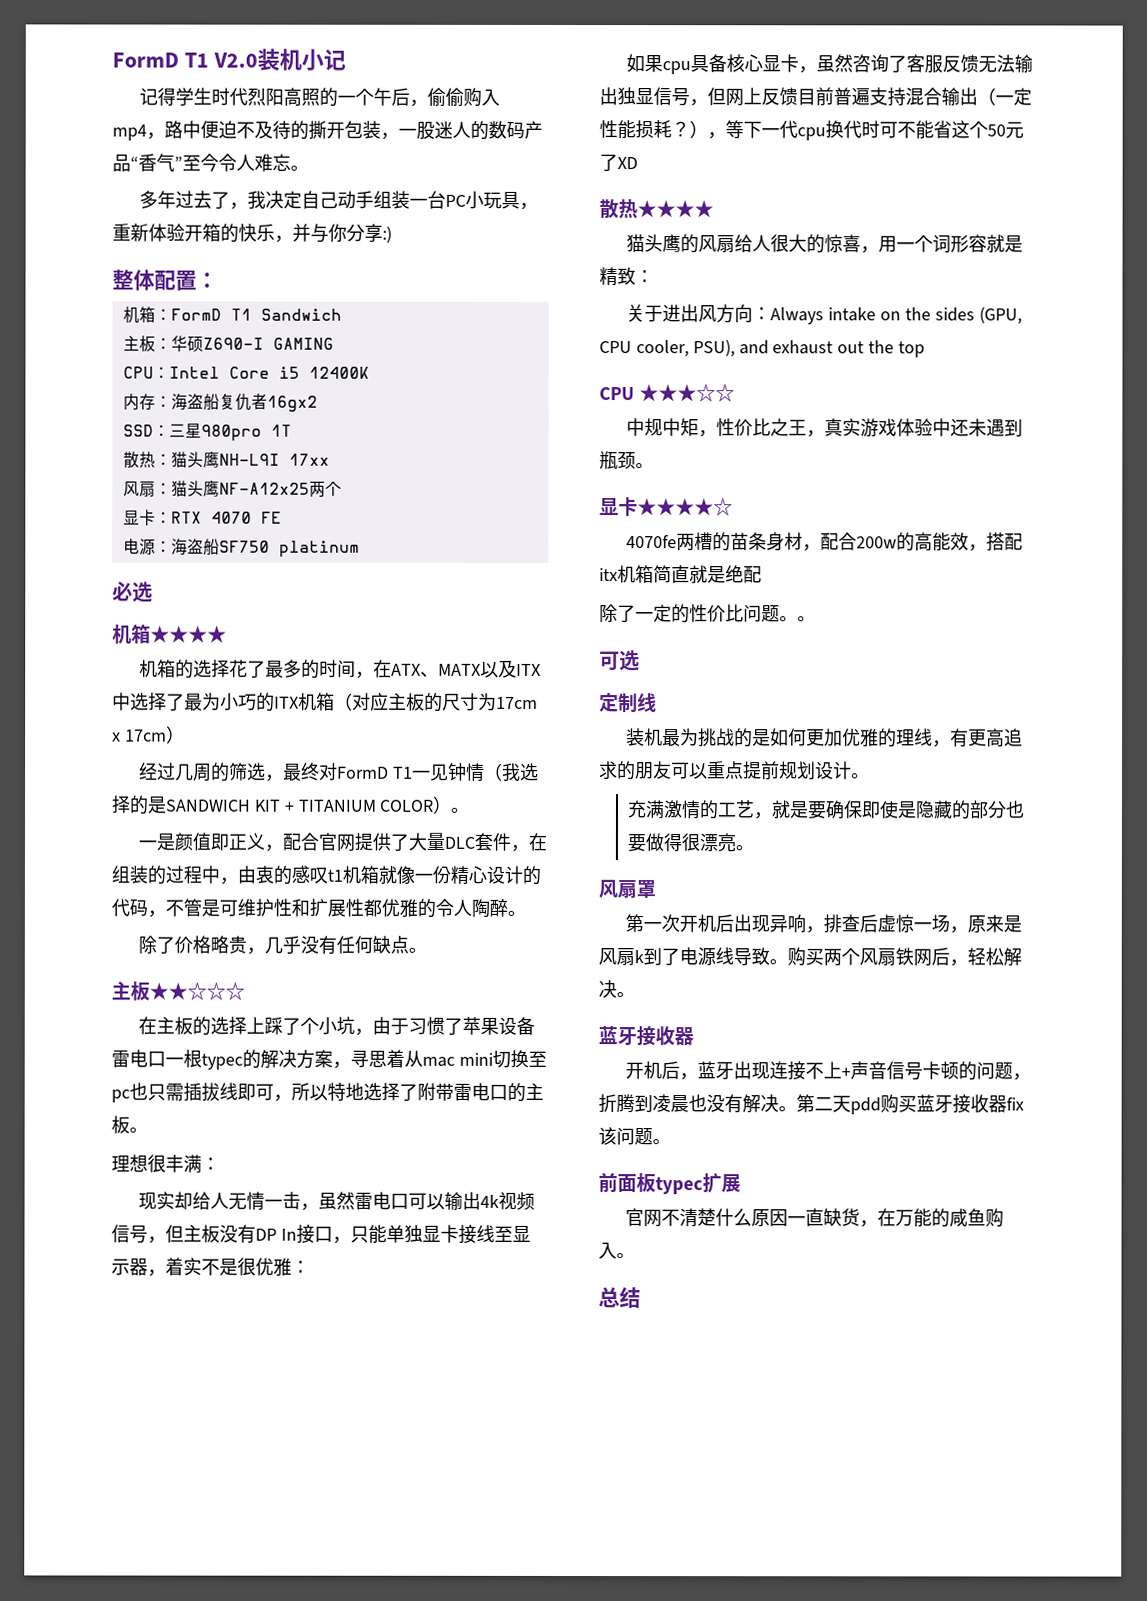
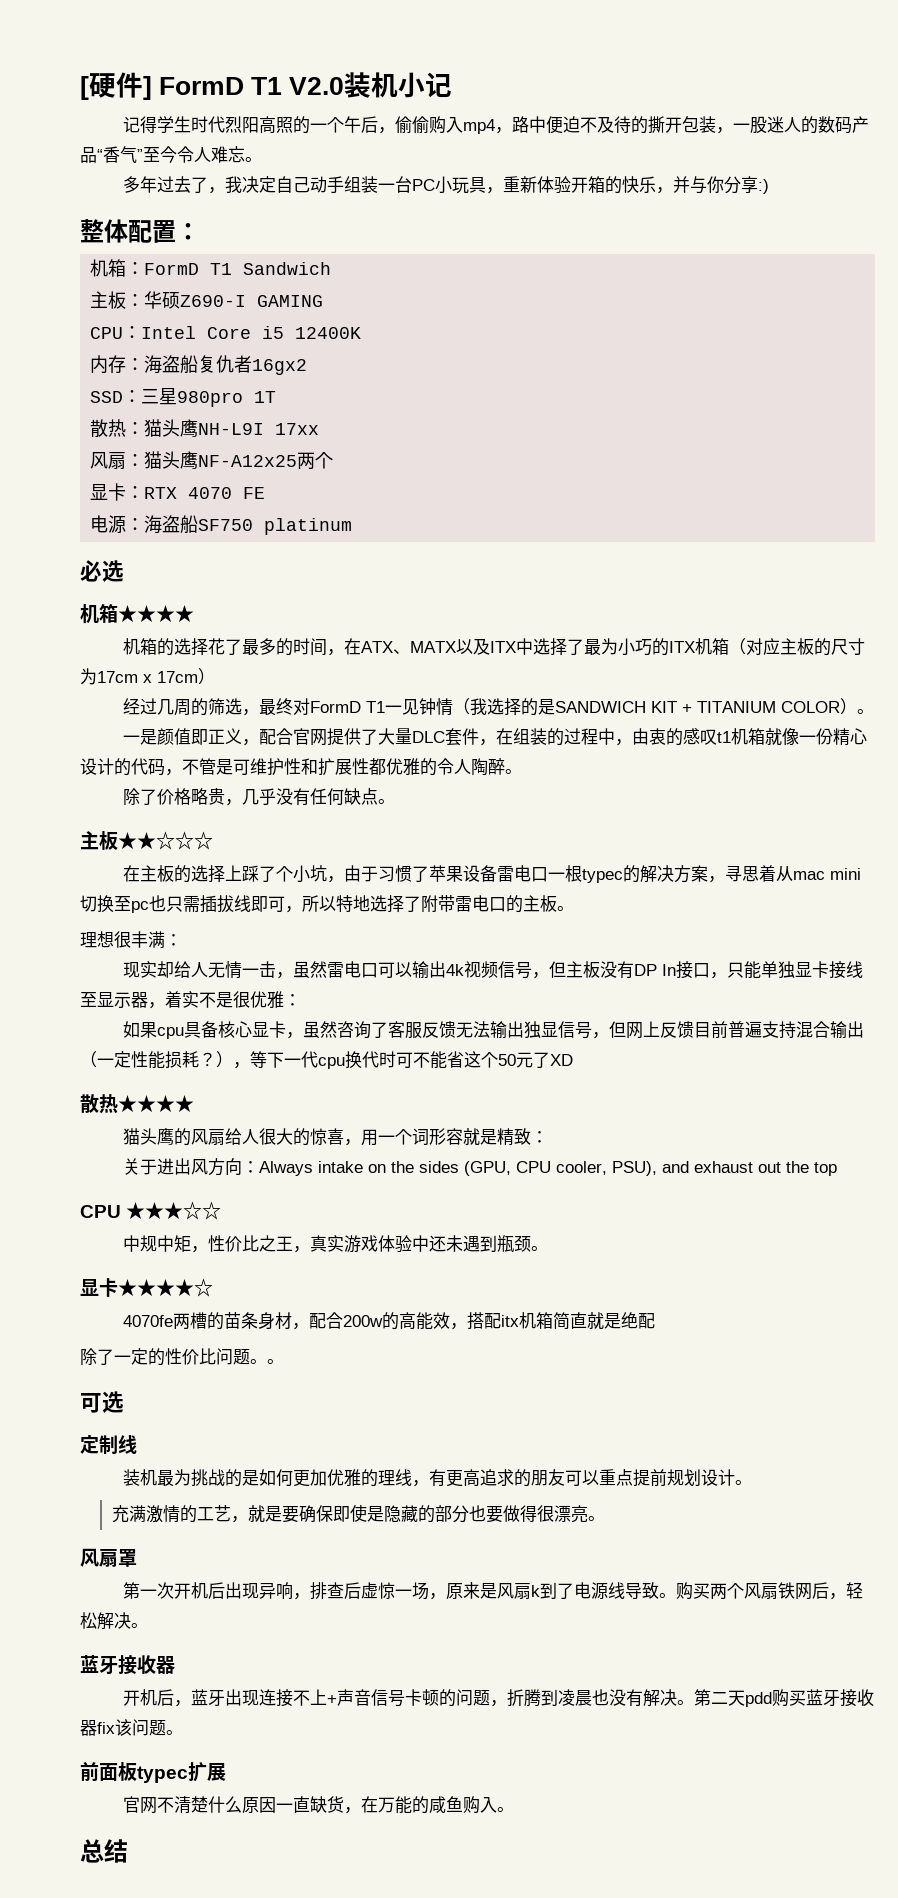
- FormD T1 V2.0装机小记
+ [硬件] FormD T1 V2.0装机小记

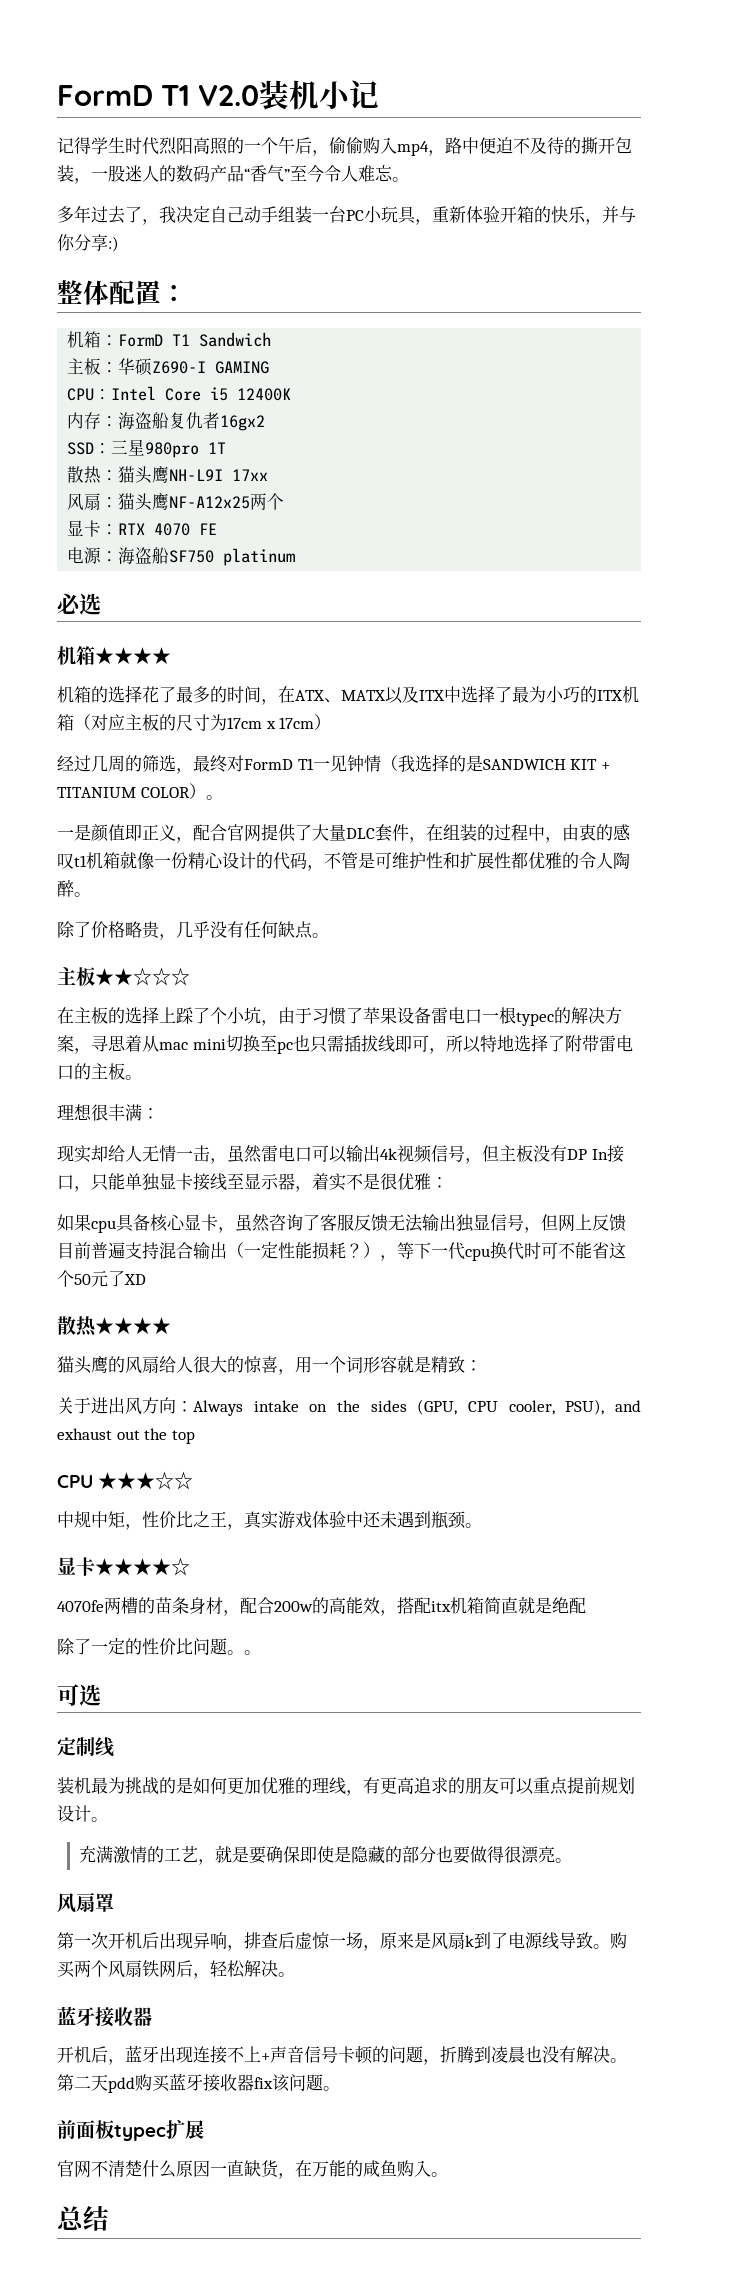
- [硬件] FormD T1 V2.0装机小记
+ FormD T1 V2.0装机小记

